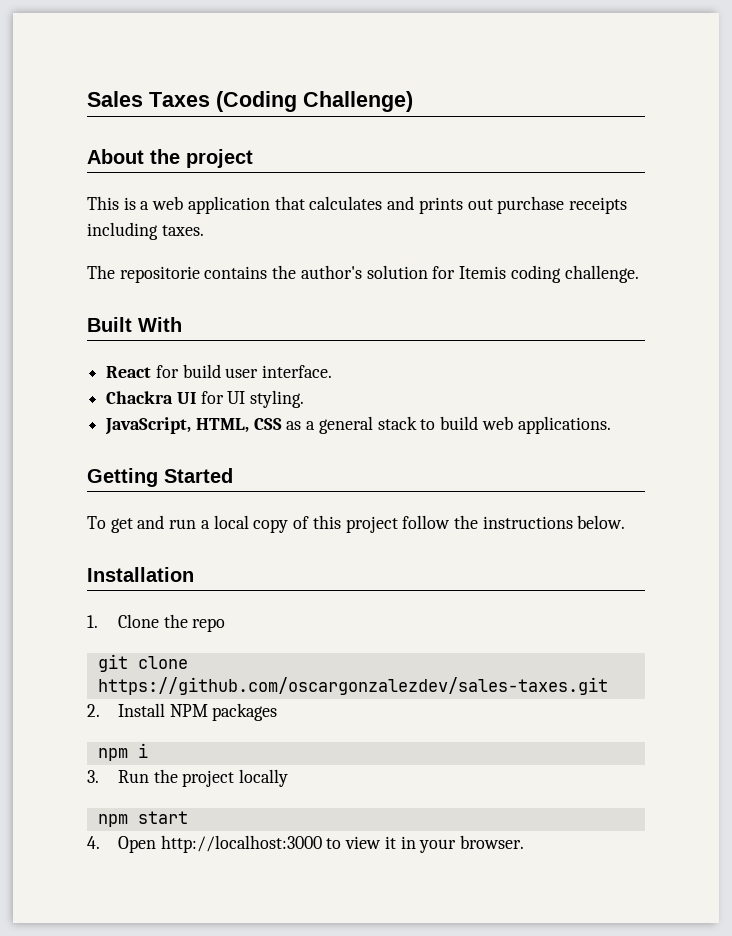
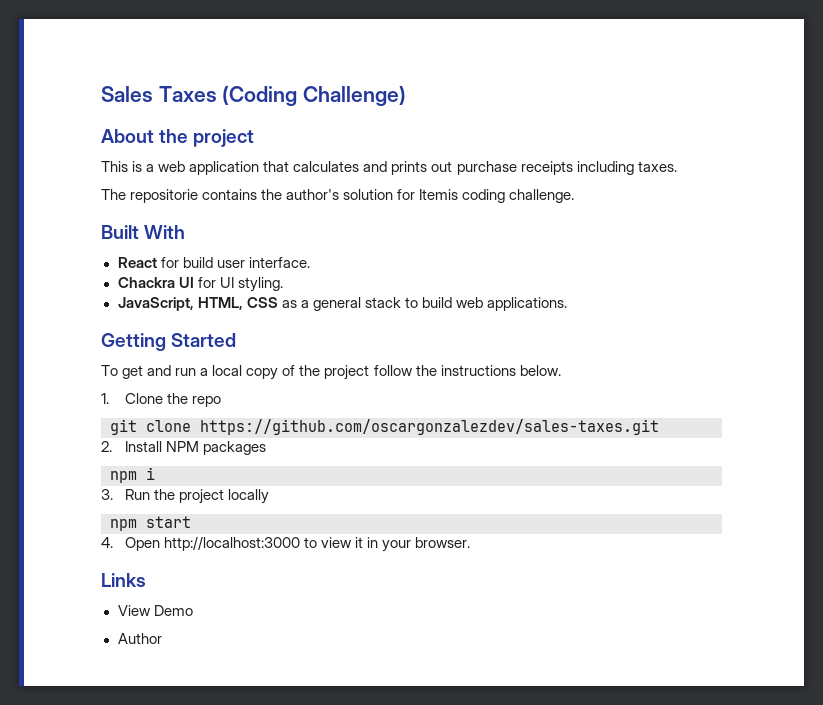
- To get and run a local copy of this project follow the instructions below.
+ To get and run a local copy of the project follow the instructions below.
- Installation
+ Links
+ View Demo
+ Author

